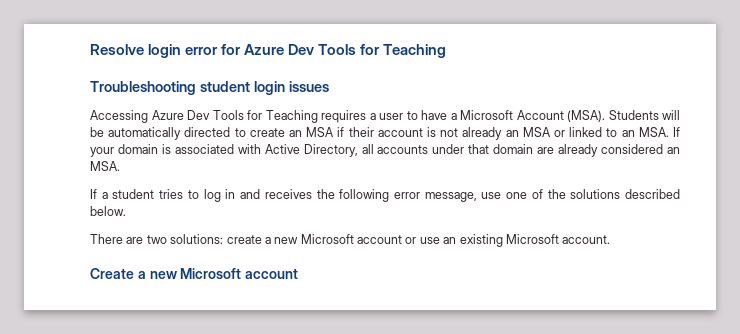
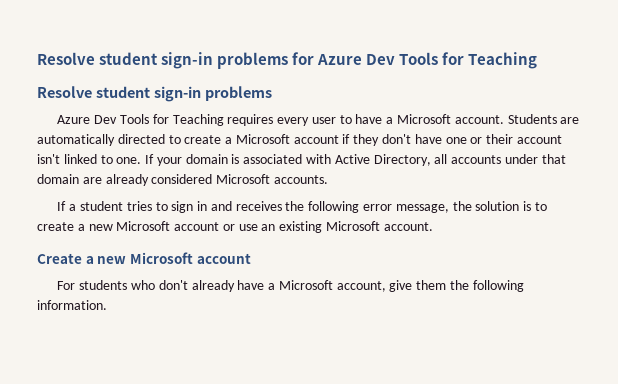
- Resolve login error for Azure Dev Tools for Teaching
- Troubleshooting student login issues
- Accessing Azure Dev Tools for Teaching requires a user to have a Microsoft Account (MSA). Students will be automatically directed to create an MSA if their account is not already an MSA or linked to an MSA. If your domain is associated with Active Directory, all accounts under that domain are already considered an MSA.
+ Resolve student sign-in problems for Azure Dev Tools for Teaching
+ Resolve student sign-in problems
+ Azure Dev Tools for Teaching requires every user to have a Microsoft account. Students are automatically directed to create a Microsoft account if they don't have one or their account isn't linked to one. If your domain is associated with Active Directory, all accounts under that domain are already considered Microsoft accounts.
- If a student tries to log in and receives the following error message, use one of the solutions described below.
- There are two solutions: create a new Microsoft account or use an existing Microsoft account.
+ If a student tries to sign in and receives the following error message, the solution is to create a new Microsoft account or use an existing Microsoft account.
+ For students who don't already have a Microsoft account, give them the following information.

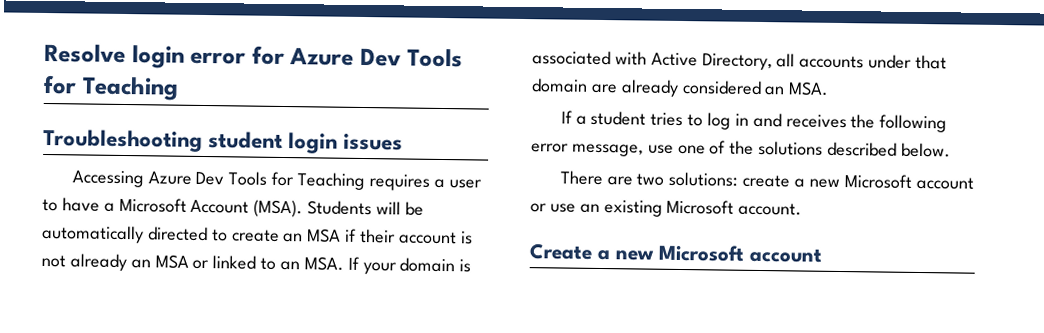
- Resolve student sign-in problems for Azure Dev Tools for Teaching
- Resolve student sign-in problems
- Azure Dev Tools for Teaching requires every user to have a Microsoft account. Students are automatically directed to create a Microsoft account if they don't have one or their account isn't linked to one. If your domain is associated with Active Directory, all accounts under that domain are already considered Microsoft accounts.
+ Resolve login error for Azure Dev Tools for Teaching
+ Troubleshooting student login issues
+ Accessing Azure Dev Tools for Teaching requires a user to have a Microsoft Account (MSA). Students will be automatically directed to create an MSA if their account is not already an MSA or linked to an MSA. If your domain is associated with Active Directory, all accounts under that domain are already considered an MSA.
- If a student tries to sign in and receives the following error message, the solution is to create a new Microsoft account or use an existing Microsoft account.
+ If a student tries to log in and receives the following error message, use one of the solutions described below.
+ There are two solutions: create a new Microsoft account or use an existing Microsoft account.
- For students who don't already have a Microsoft account, give them the following information.

